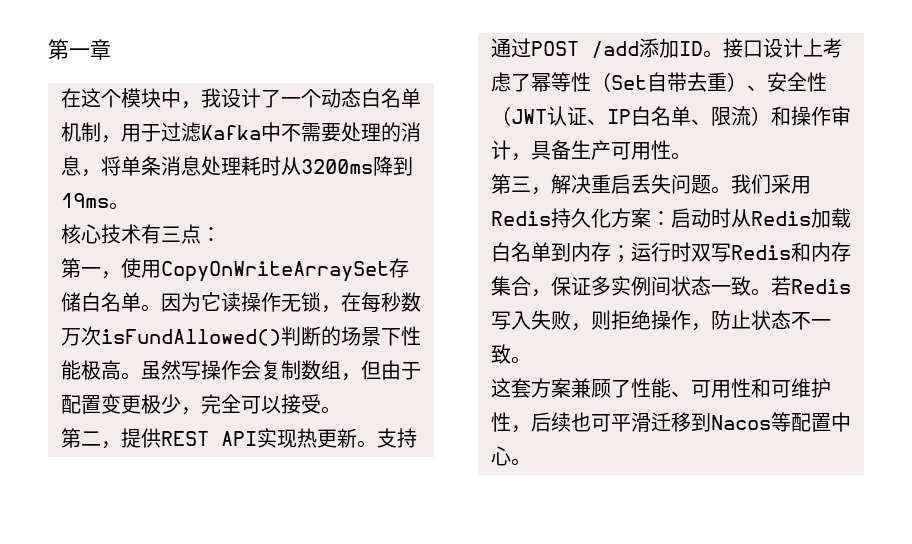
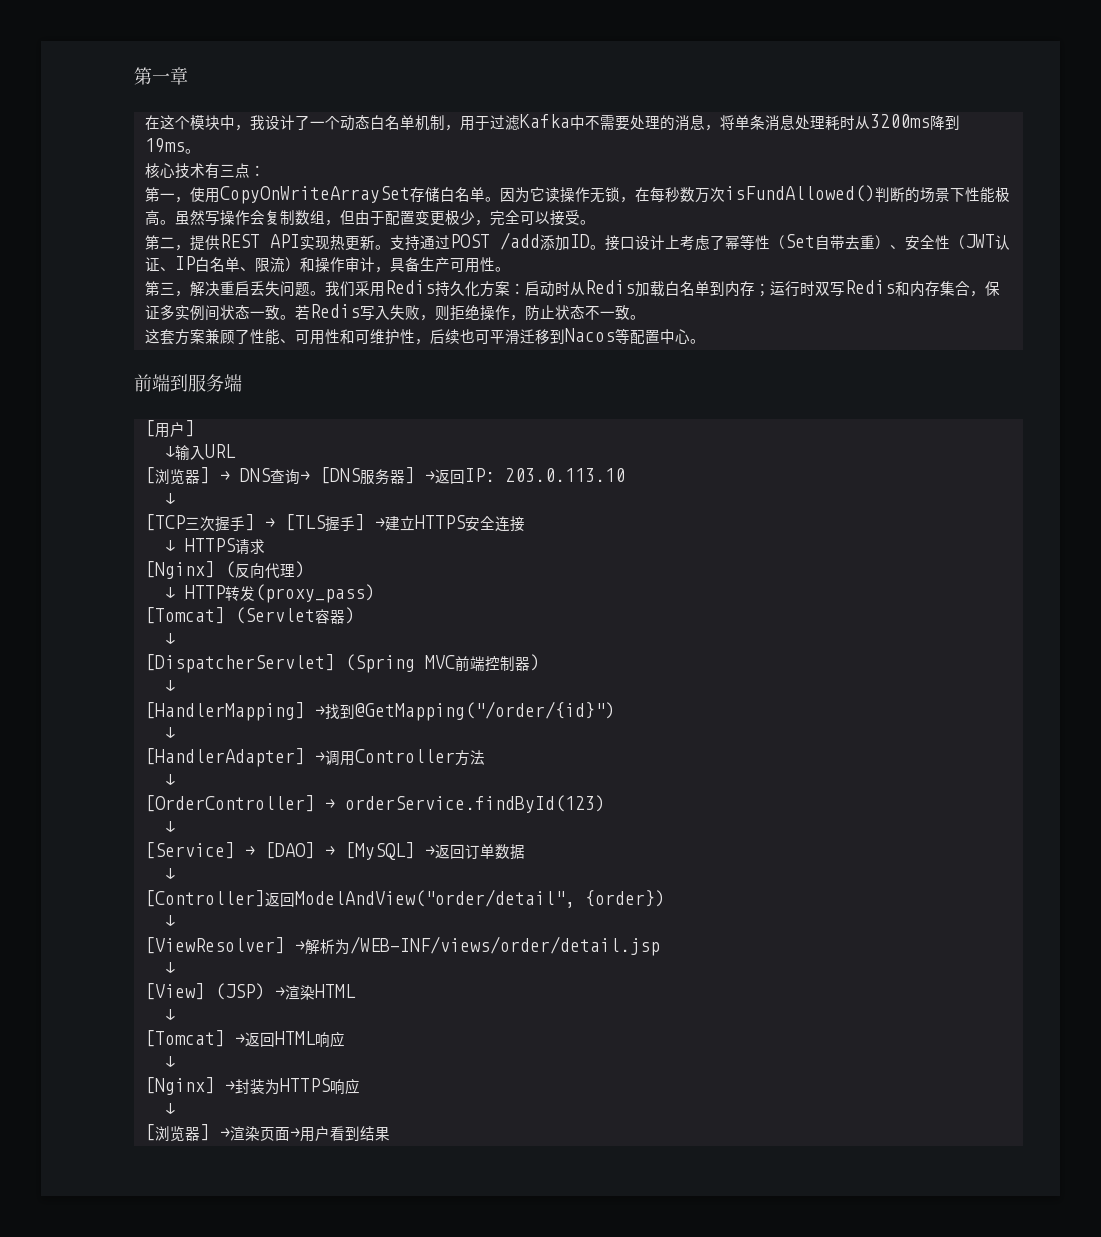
+ 前端到服务端
+ [用户]
+ ↓输入URL
+ [浏览器] → DNS查询→ [DNS服务器] →返回IP: 203.0.113.10
+ ↓
+ [TCP三次握手] → [TLS握手] →建立HTTPS安全连接
+ ↓ HTTPS请求
+ [Nginx] (反向代理)
+ ↓ HTTP转发(proxy_pass)
+ [Tomcat] (Servlet容器)
+ ↓
+ [DispatcherServlet] (Spring MVC前端控制器)
+ ↓
+ [HandlerMapping] →找到@GetMapping("/order/{id}")
+ ↓
+ [HandlerAdapter] →调用Controller方法
+ ↓
+ [OrderController] → orderService.findById(123)
+ ↓
+ [Service] → [DAO] → [MySQL] →返回订单数据
+ ↓
+ [Controller]返回ModelAndView("order/detail", {order})
+ ↓
+ [ViewResolver] →解析为/WEB-INF/views/order/detail.jsp
+ ↓
+ [View] (JSP) →渲染HTML
+ ↓
+ [Tomcat] →返回HTML响应
+ ↓
+ [Nginx] →封装为HTTPS响应
+ ↓
+ [浏览器] →渲染页面→用户看到结果

